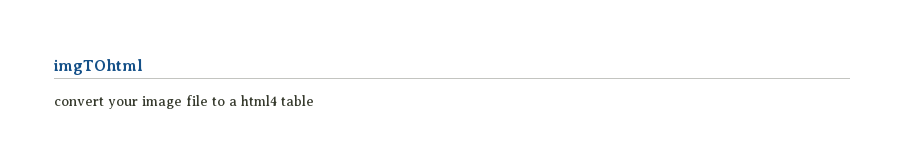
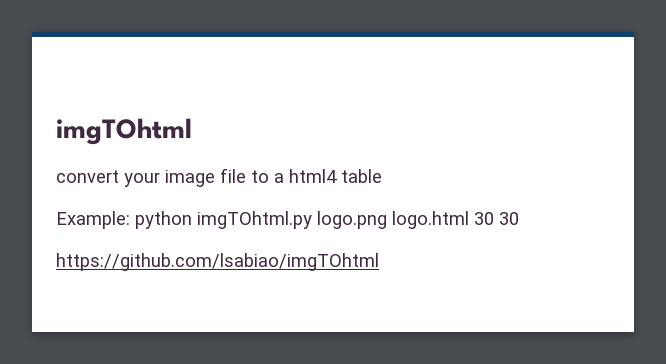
+ Example: python imgTOhtml.py logo.png logo.html 30 30
+ https://github.com/lsabiao/imgTOhtml

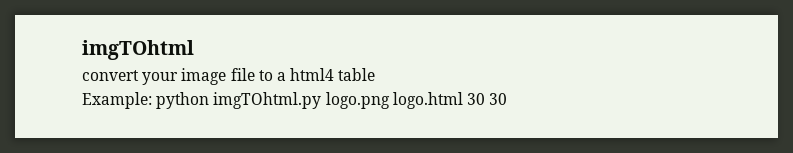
- https://github.com/lsabiao/imgTOhtml

